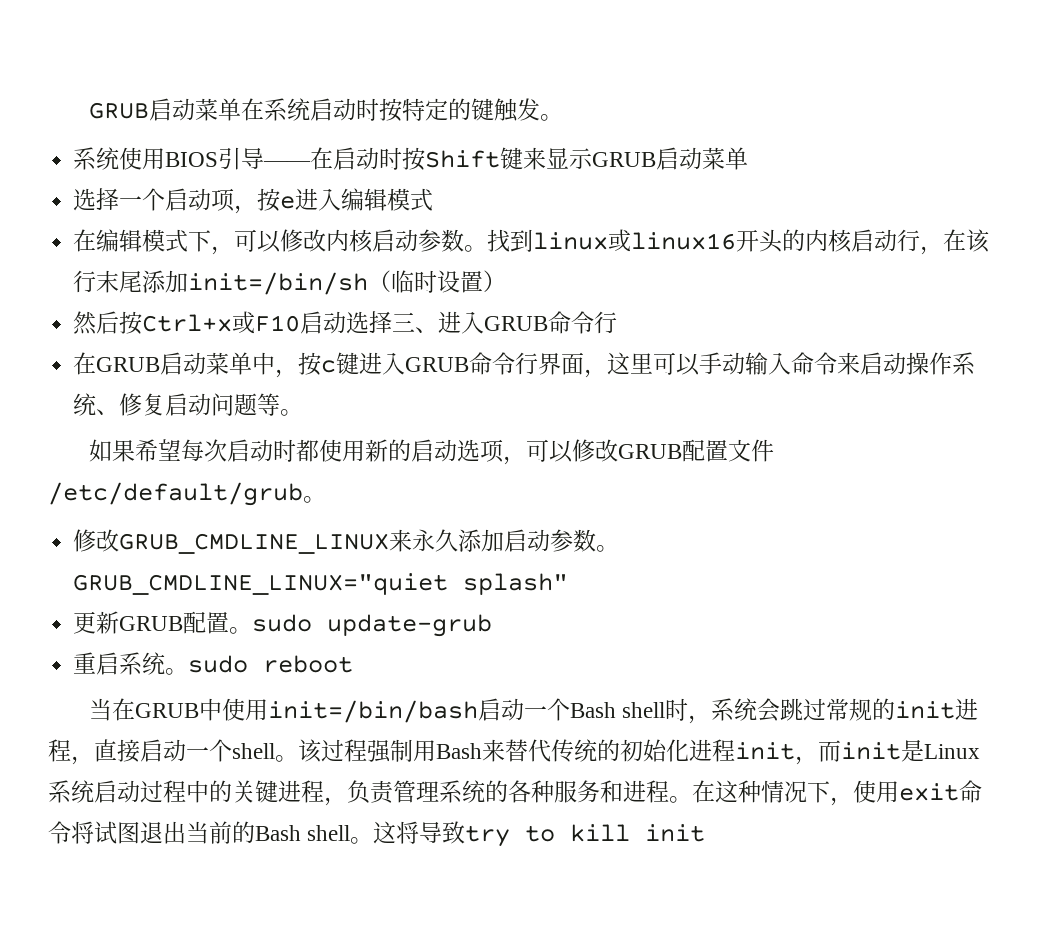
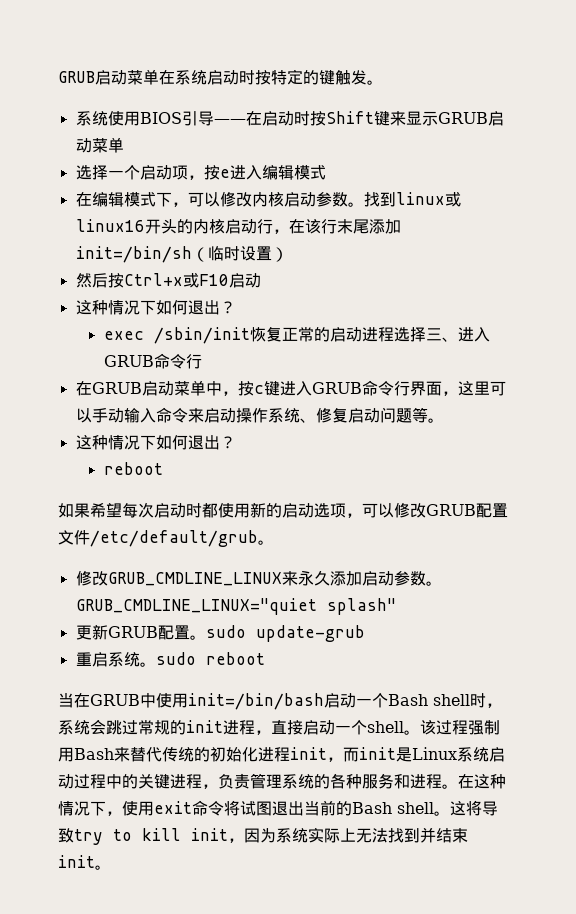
- 然后按Ctrl+x或F10启动选择三、进入GRUB命令行
+ 然后按Ctrl+x或F10启动
+ 这种情况下如何退出？
+ exec /sbin/init恢复正常的启动进程选择三、进入GRUB命令行
  在GRUB启动菜单中，按c键进入GRUB命令行界面，这里可以手动输入命令来启动操作系统、修复启动问题等。
+ 这种情况下如何退出？
+ reboot
- 这将导致try to kill init
+ 这将导致try to kill init，因为系统实际上无法找到并结束init。

